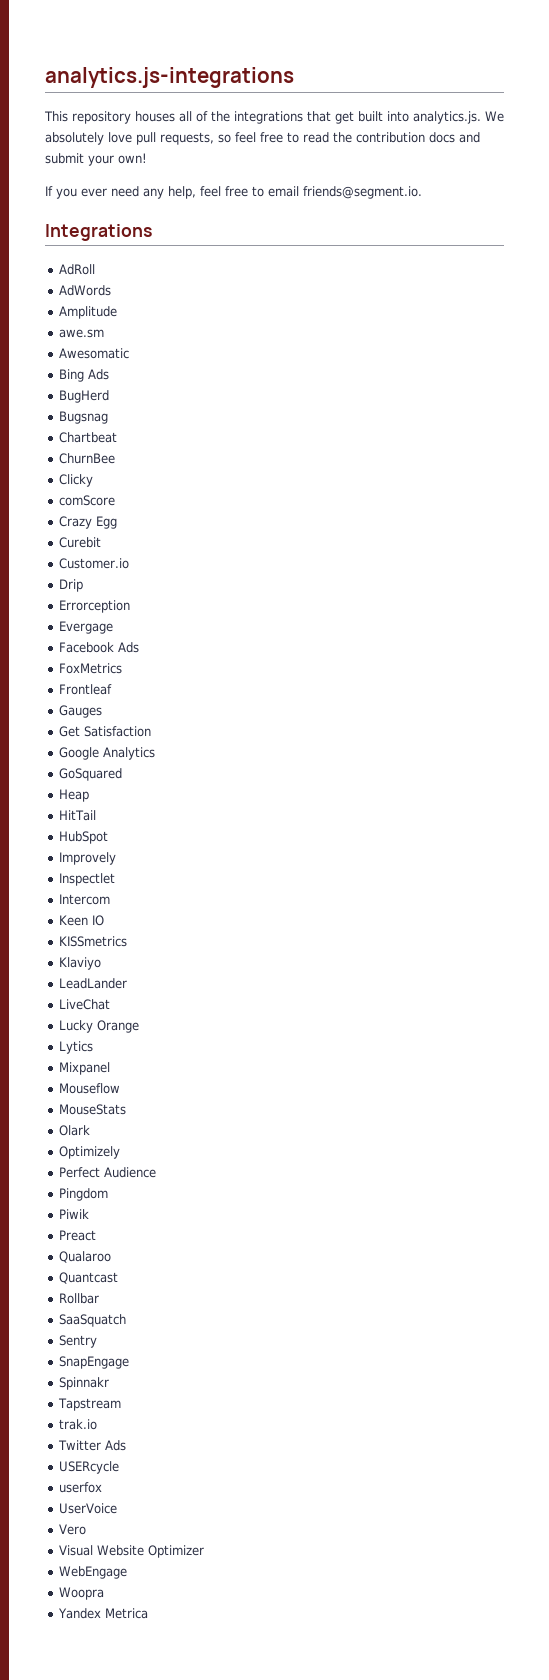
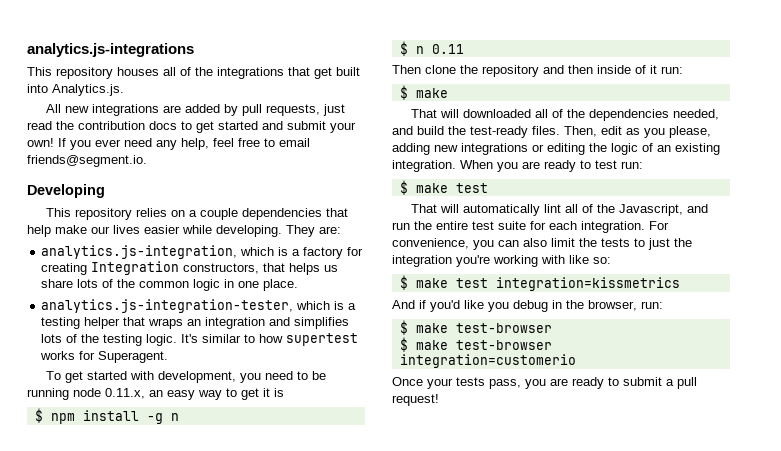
- This repository houses all of the integrations that get built into analytics.js. We absolutely love pull requests, so feel free to read the contribution docs and submit your own!
- If you ever need any help, feel free to email friends@segment.io.
+ This repository houses all of the integrations that get built into Analytics.js.
+ All new integrations are added by pull requests, just read the contribution docs to get started and submit your own! If you ever need any help, feel free to email friends@segment.io.
- Integrations
- AdRoll
- AdWords
- Amplitude
- awe.sm
- Awesomatic
- Bing Ads
- BugHerd
- Bugsnag
- Chartbeat
- ChurnBee
- Clicky
- comScore
- Crazy Egg
- Curebit
- Customer.io
- Drip
- Errorception
- Evergage
- Facebook Ads
- FoxMetrics
- Frontleaf
- Gauges
- Get Satisfaction
- Google Analytics
- GoSquared
- Heap
- HitTail
- HubSpot
- Improvely
- Inspectlet
- Intercom
- Keen IO
- KISSmetrics
- Klaviyo
- LeadLander
- LiveChat
- Lucky Orange
- Lytics
- Mixpanel
- Mouseflow
- MouseStats
- Olark
- Optimizely
- Perfect Audience
- Pingdom
- Piwik
- Preact
- Qualaroo
- Quantcast
- Rollbar
- SaaSquatch
- Sentry
- SnapEngage
- Spinnakr
- Tapstream
- trak.io
- Twitter Ads
- USERcycle
- userfox
- UserVoice
- Vero
- Visual Website Optimizer
- WebEngage
- Woopra
- Yandex Metrica
+ Developing
+ This repository relies on a couple dependencies that help make our lives easier while developing. They are:
+ analytics.js-integration, which is a factory for creating Integration constructors, that helps us share lots of the common logic in one place.
+ analytics.js-integration-tester, which is a testing helper that wraps an integration and simplifies lots of the testing logic. It's similar to how supertest works for Superagent.
+ To get started with development, you need to be running node 0.11.x, an easy way to get it is
+ $ npm install -g n
+ $ n 0.11
+ Then clone the repository and then inside of it run:
+ $ make
+ That will downloaded all of the dependencies needed, and build the test-ready files. Then, edit as you please, adding new integrations or editing the logic of an existing integration. When you are ready to test run:
+ $ make test
+ That will automatically lint all of the Javascript, and run the entire test suite for each integration. For convenience, you can also limit the tests to just the integration you're working with like so:
+ $ make test integration=kissmetrics
+ And if you'd like you debug in the browser, run:
+ $ make test-browser
+ $ make test-browser integration=customerio
+ Once your tests pass, you are ready to submit a pull request!

